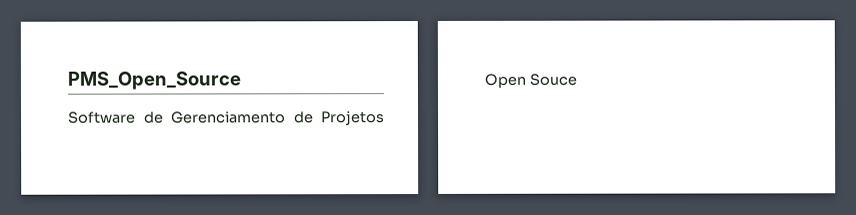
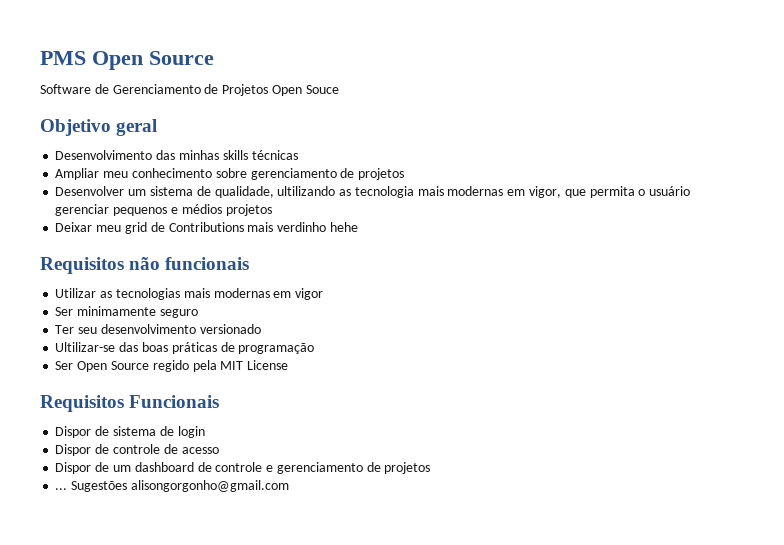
- PMS_Open_Source
+ PMS Open Source
+ Objetivo geral
+ Desenvolvimento das minhas skills técnicas
+ Ampliar meu conhecimento sobre gerenciamento de projetos
+ Desenvolver um sistema de qualidade, ultilizando as tecnologia mais modernas em vigor, que permita o usuário gerenciar pequenos e médios projetos
+ Deixar meu grid de Contributions mais verdinho hehe
+ Requisitos não funcionais
+ Utilizar as tecnologias mais modernas em vigor
+ Ser minimamente seguro
+ Ter seu desenvolvimento versionado
+ Ultilizar-se das boas práticas de programação
+ Ser Open Source regido pela MIT License
+ Requisitos Funcionais
+ Dispor de sistema de login
+ Dispor de controle de acesso
+ Dispor de um dashboard de controle e gerenciamento de projetos
+ ... Sugestões alisongorgonho@gmail.com

